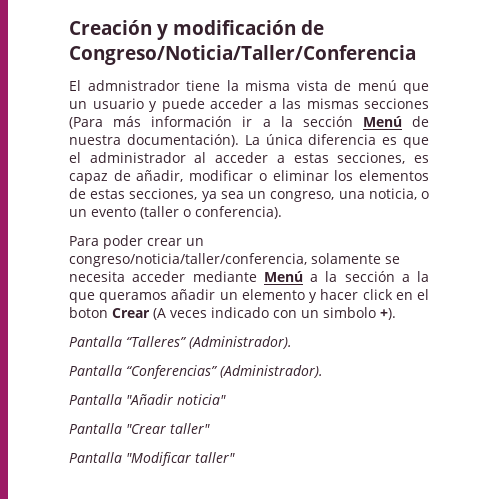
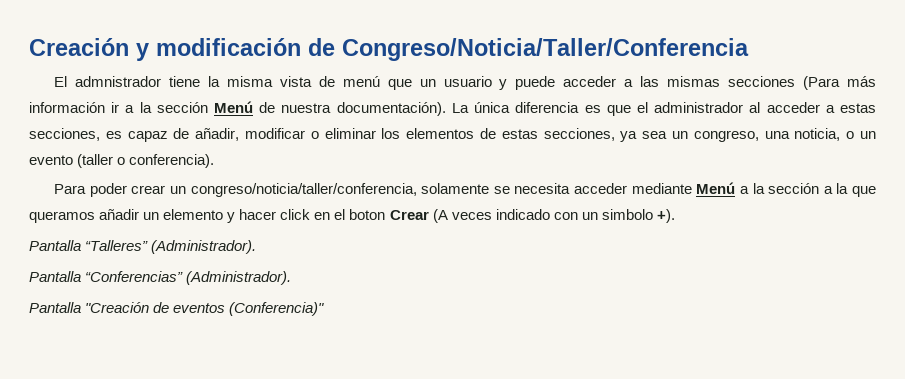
- Pantalla "Añadir noticia"
- Pantalla "Crear taller"
- Pantalla "Modificar taller"
+ Pantalla "Creación de eventos (Conferencia)"

